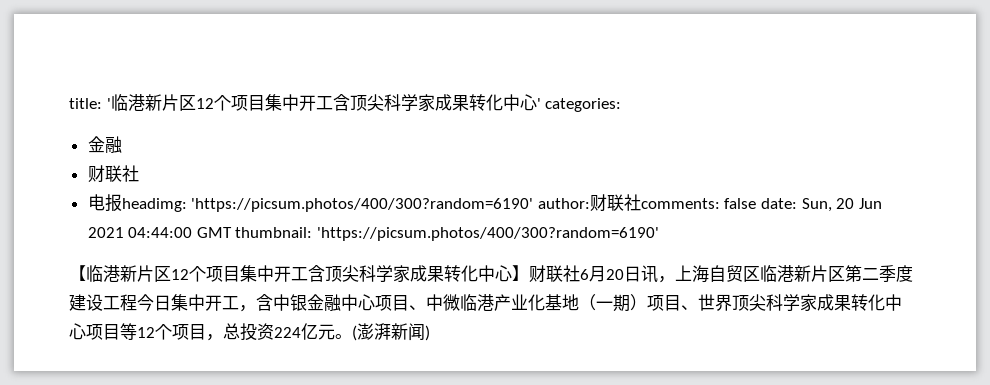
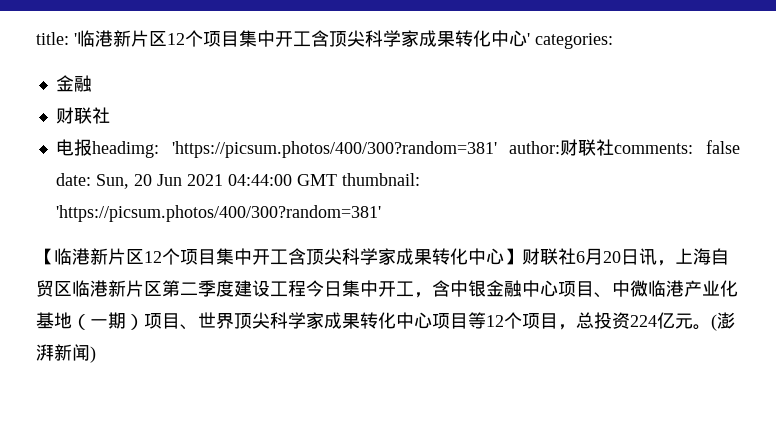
- 电报headimg: 'https://picsum.photos/400/300?random=6190' author:财联社comments: false date: Sun, 20 Jun 2021 04:44:00 GMT thumbnail: 'https://picsum.photos/400/300?random=6190'
+ 电报headimg: 'https://picsum.photos/400/300?random=381' author:财联社comments: false date: Sun, 20 Jun 2021 04:44:00 GMT thumbnail: 'https://picsum.photos/400/300?random=381'

